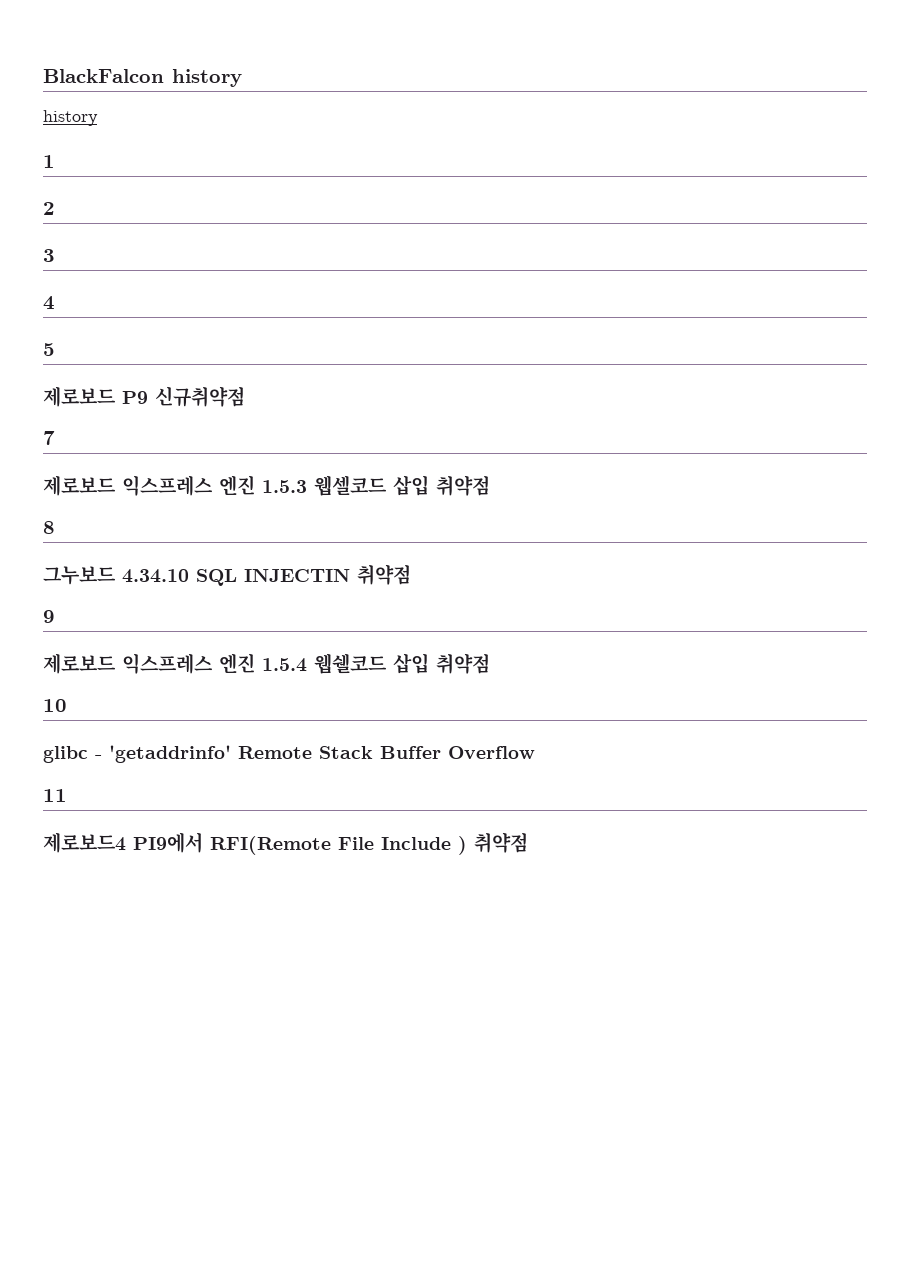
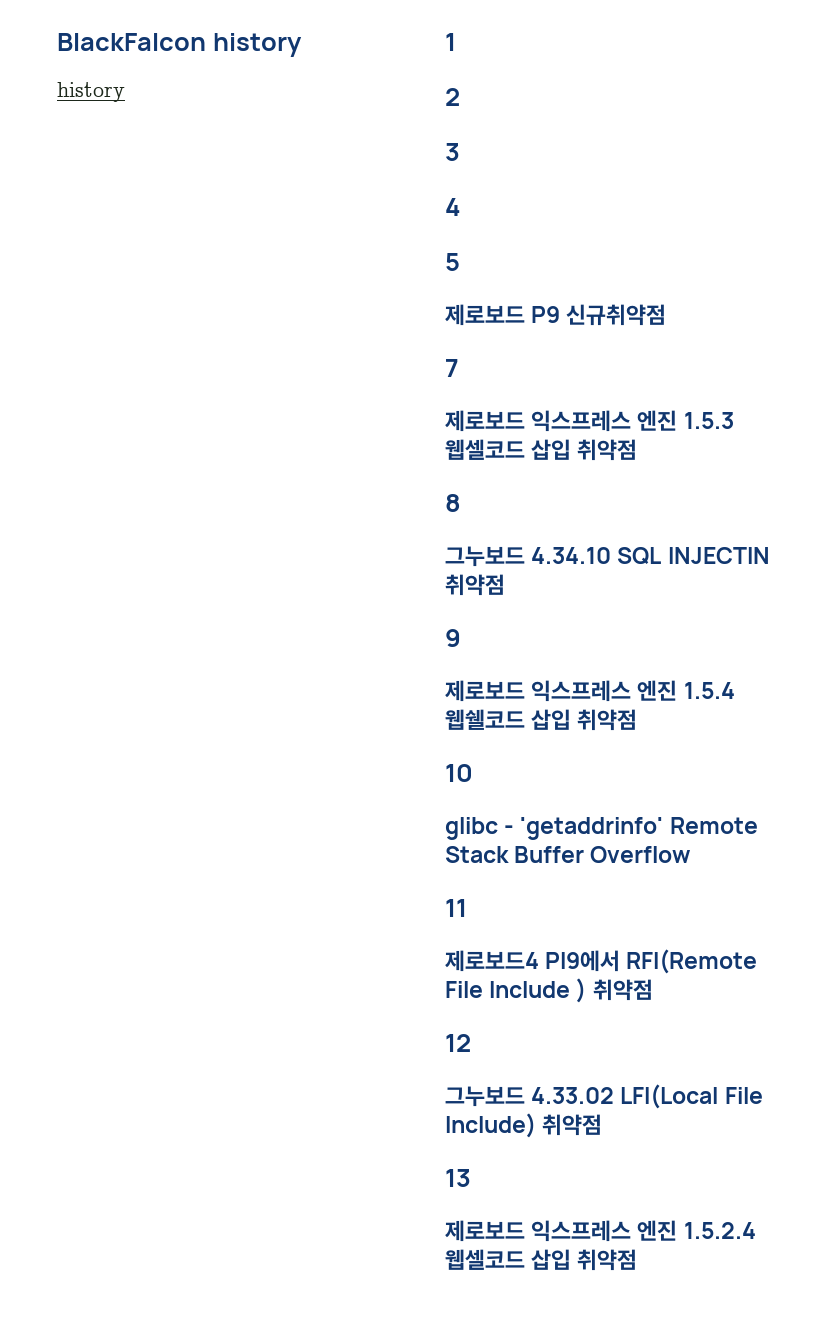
+ 12
+ 그누보드 4.33.02 LFI(Local File Include) 취약점
+ 13
+ 제로보드 익스프레스 엔진 1.5.2.4 웹셀코드 삽입 취약점

